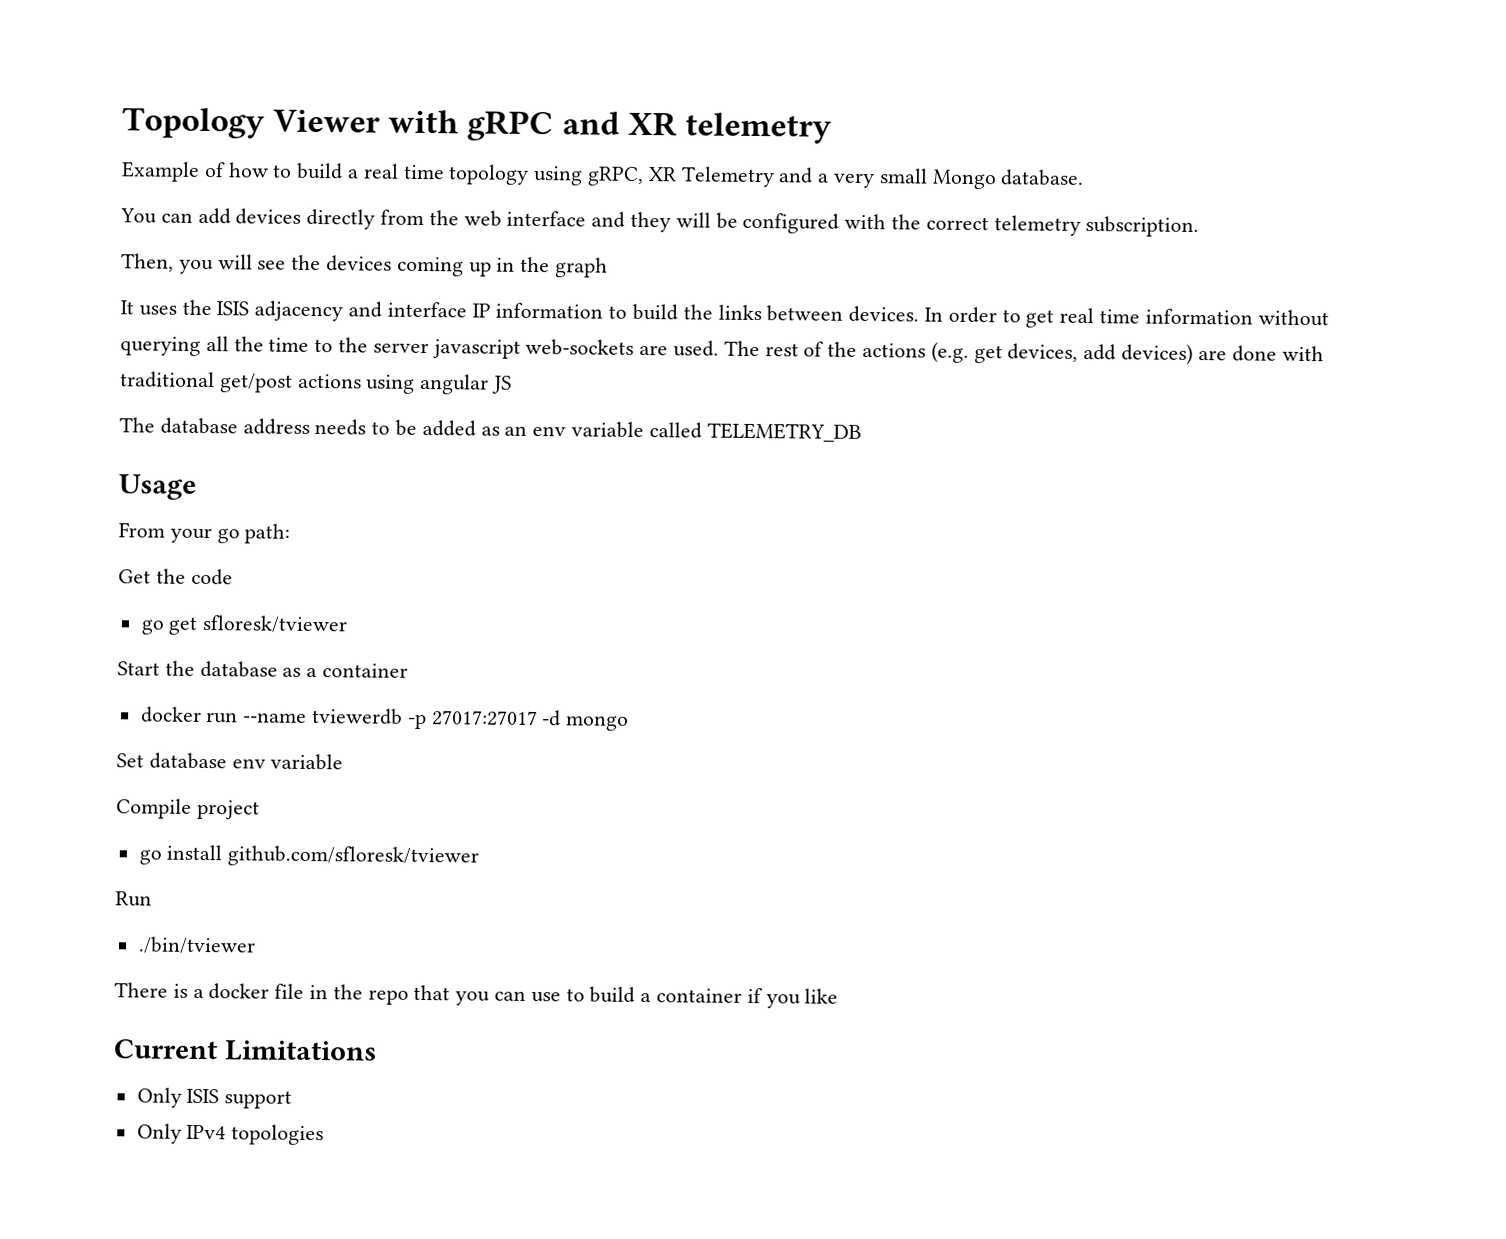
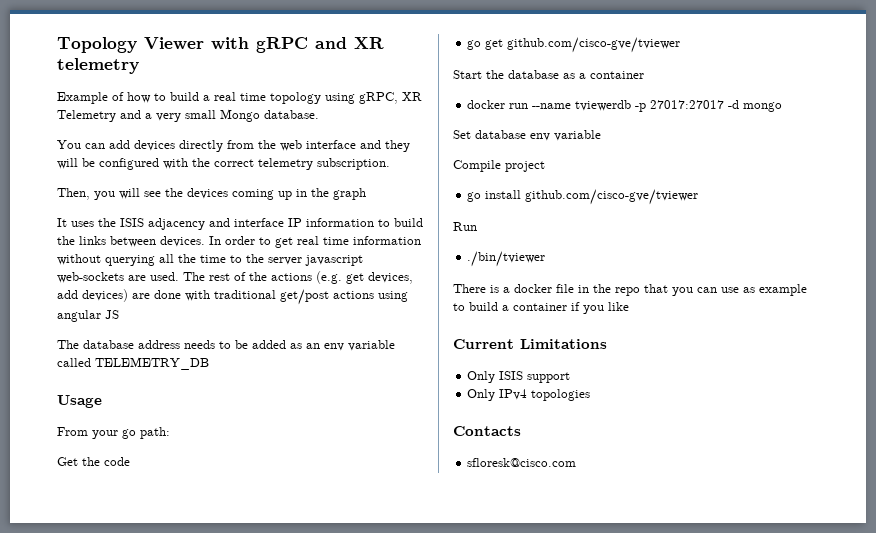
- go get sfloresk/tviewer
+ go get github.com/cisco-gve/tviewer
- go install github.com/sfloresk/tviewer
+ go install github.com/cisco-gve/tviewer
- There is a docker file in the repo that you can use to build a container if you like
+ There is a docker file in the repo that you can use as example to build a container if you like
+ Contacts
+ sfloresk@cisco.com

